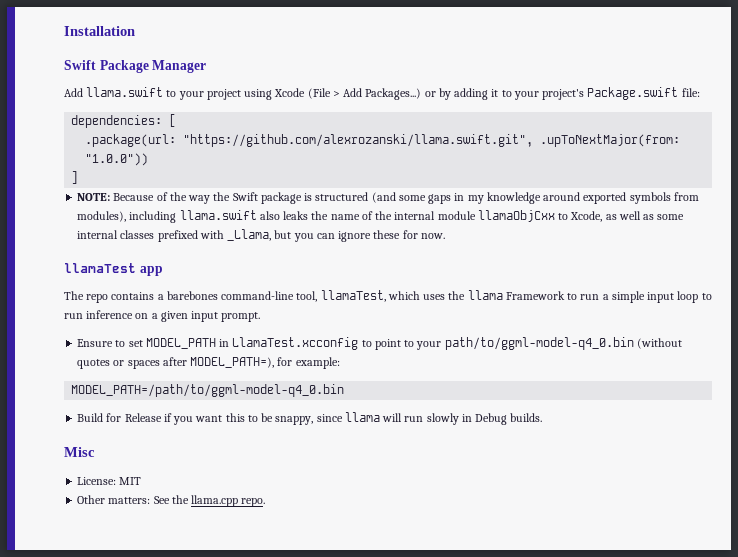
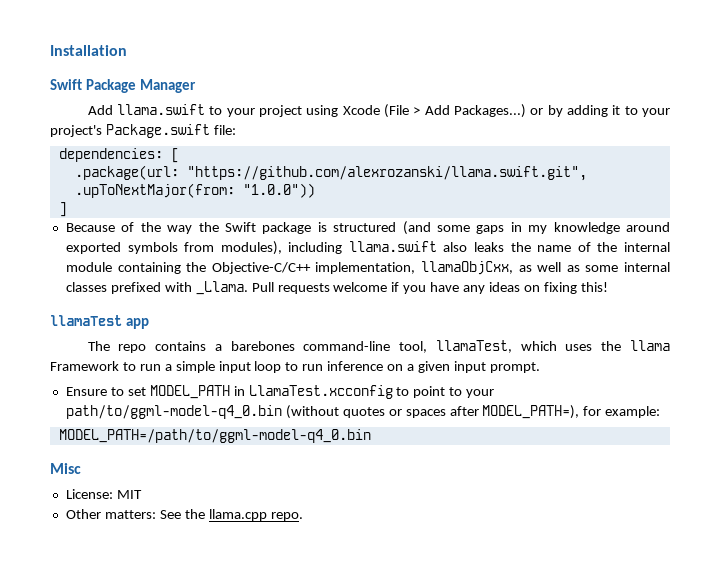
- NOTE: Because of the way the Swift package is structured (and some gaps in my knowledge around exported symbols from modules), including llama.swift also leaks the name of the internal module llamaObjCxx to Xcode, as well as some internal classes prefixed with _Llama, but you can ignore these for now.
+ Because of the way the Swift package is structured (and some gaps in my knowledge around exported symbols from modules), including llama.swift also leaks the name of the internal module containing the Objective-C/C++ implementation, llamaObjCxx, as well as some internal classes prefixed with _Llama. Pull requests welcome if you have any ideas on fixing this!
- Build for Release if you want this to be snappy, since llama will run slowly in Debug builds.

